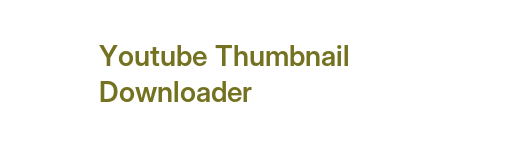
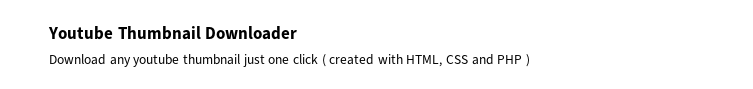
+ Download any youtube thumbnail just one click ( created with HTML, CSS and PHP )

